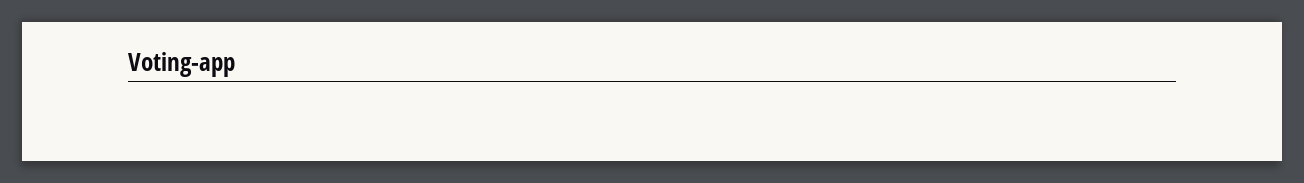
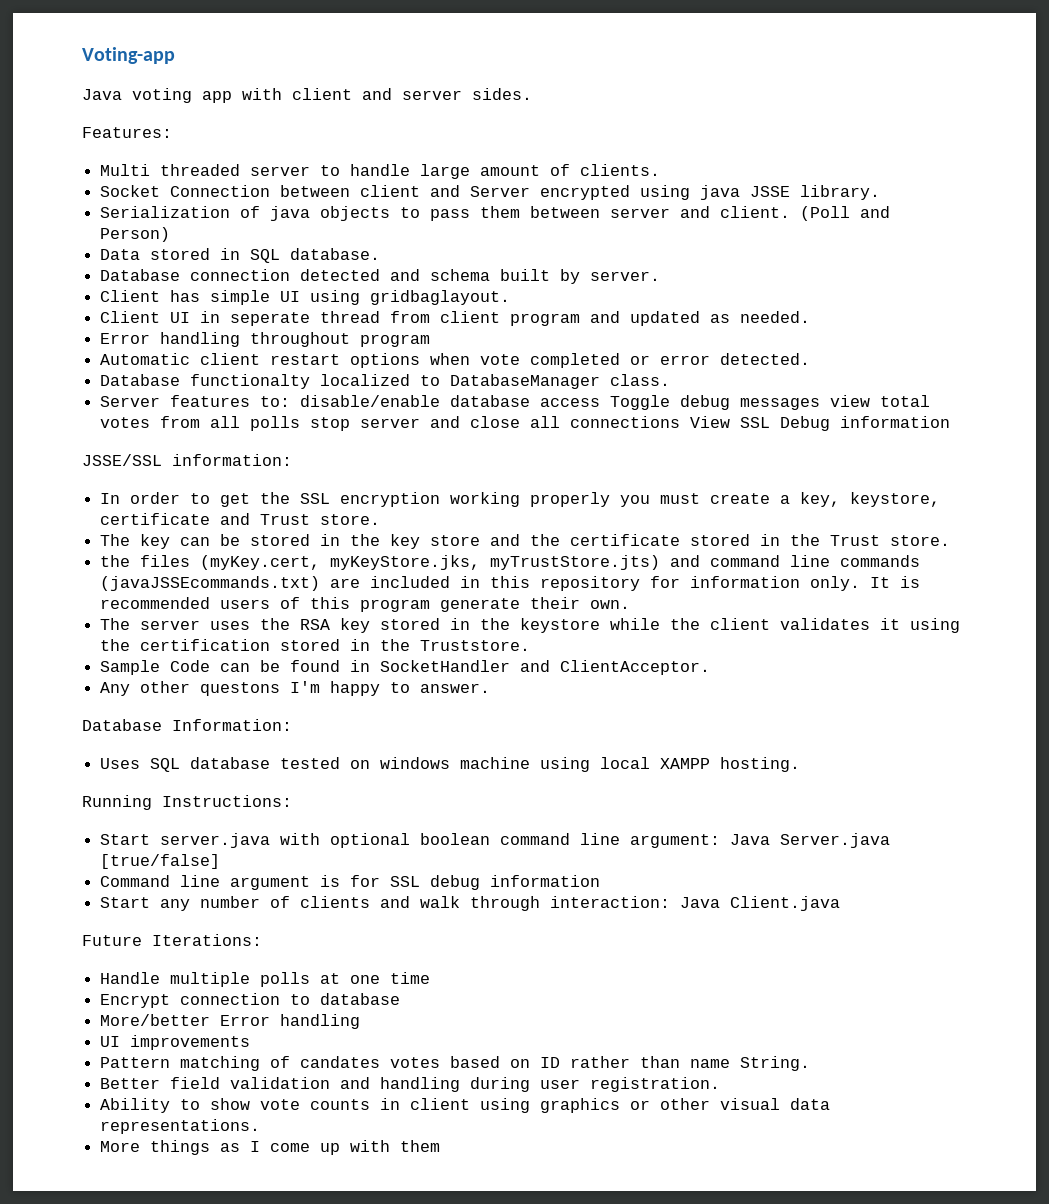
+ Java voting app with client and server sides.
+ Features:
+ Multi threaded server to handle large amount of clients.
+ Socket Connection between client and Server encrypted using java JSSE library.
+ Serialization of java objects to pass them between server and client. (Poll and Person)
+ Data stored in SQL database.
+ Database connection detected and schema built by server.
+ Client has simple UI using gridbaglayout.
+ Client UI in seperate thread from client program and updated as needed.
+ Error handling throughout program
+ Automatic client restart options when vote completed or error detected.
+ Database functionalty localized to DatabaseManager class.
+ Server features to: disable/enable database access Toggle debug messages view total votes from all polls stop server and close all connections View SSL Debug information
+ JSSE/SSL information:
+ In order to get the SSL encryption working properly you must create a key, keystore, certificate and Trust store.
+ The key can be stored in the key store and the certificate stored in the Trust store.
+ the files (myKey.cert, myKeyStore.jks, myTrustStore.jts) and command line commands (javaJSSEcommands.txt) are included in this repository for information only. It is recommended users of this program generate their own.
+ The server uses the RSA key stored in the keystore while the client validates it using the certification stored in the Truststore.
+ Sample Code can be found in SocketHandler and ClientAcceptor.
+ Any other questons I'm happy to answer.
+ Database Information:
+ Uses SQL database tested on windows machine using local XAMPP hosting.
+ Running Instructions:
+ Start server.java with optional boolean command line argument: Java Server.java [true/false]
+ Command line argument is for SSL debug information
+ Start any number of clients and walk through interaction: Java Client.java
+ Future Iterations:
+ Handle multiple polls at one time
+ Encrypt connection to database
+ More/better Error handling
+ UI improvements
+ Pattern matching of candates votes based on ID rather than name String.
+ Better field validation and handling during user registration.
+ Ability to show vote counts in client using graphics or other visual data representations.
+ More things as I come up with them

